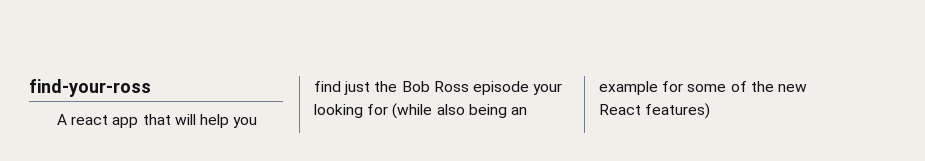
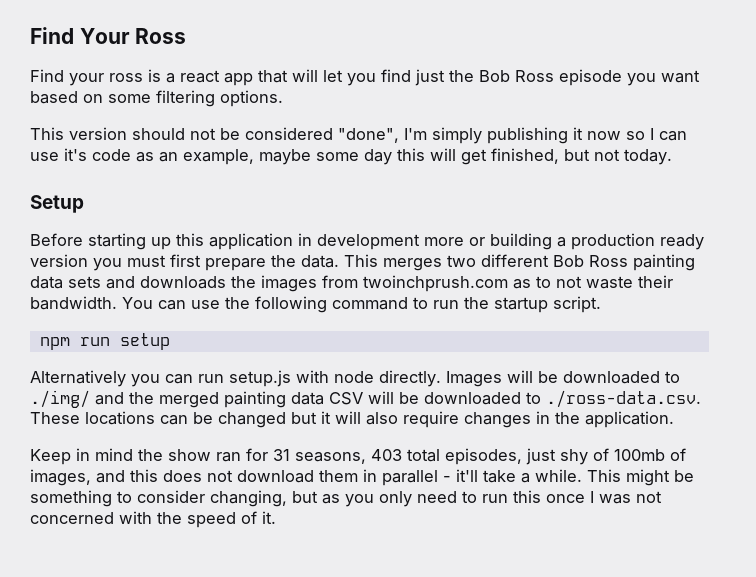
- find-your-ross
- A react app that will help you find just the Bob Ross episode your looking for (while also being an example for some of the new React features)
+ Find Your Ross
+ Find your ross is a react app that will let you find just the Bob Ross episode you want based on some filtering options.
+ This version should not be considered "done", I'm simply publishing it now so I can use it's code as an example, maybe some day this will get finished, but not today.
+ Setup
+ Before starting up this application in development more or building a production ready version you must first prepare the data. This merges two different Bob Ross painting data sets and downloads the images from twoinchprush.com as to not waste their bandwidth. You can use the following command to run the startup script.
+ npm run setup
+ Alternatively you can run setup.js with node directly. Images will be downloaded to ./img/ and the merged painting data CSV will be downloaded to ./ross-data.csv. These locations can be changed but it will also require changes in the application.
+ Keep in mind the show ran for 31 seasons, 403 total episodes, just shy of 100mb of images, and this does not download them in parallel - it'll take a while. This might be something to consider changing, but as you only need to run this once I was not concerned with the speed of it.

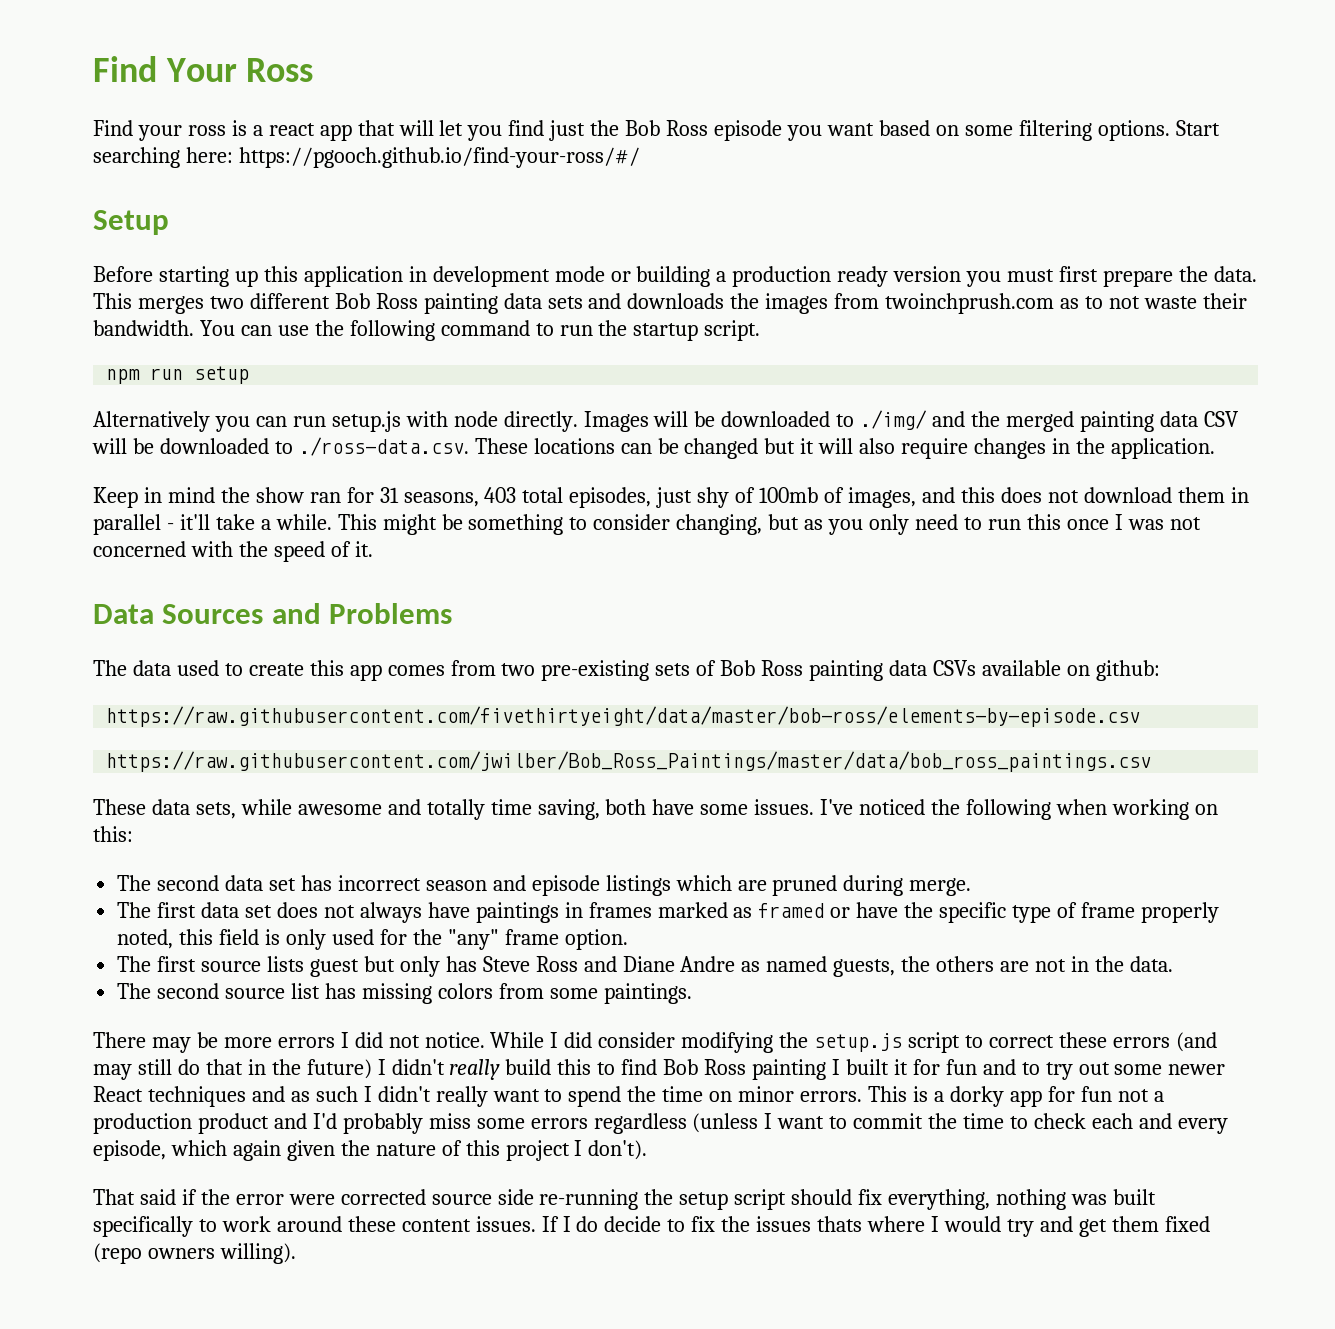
- Find your ross is a react app that will let you find just the Bob Ross episode you want based on some filtering options.
- This version should not be considered "done", I'm simply publishing it now so I can use it's code as an example, maybe some day this will get finished, but not today.
+ Find your ross is a react app that will let you find just the Bob Ross episode you want based on some filtering options. Start searching here: https://pgooch.github.io/find-your-ross/#/
- Before starting up this application in development more or building a production ready version you must first prepare the data.
+ Before starting up this application in development mode or building a production ready version you must first prepare the data.
+ Data Sources and Problems
+ The data used to create this app comes from two pre-existing sets of Bob Ross painting data CSVs available on github:
+ https://raw.githubusercontent.com/fivethirtyeight/data/master/bob-ross/elements-by-episode.csv
+ https://raw.githubusercontent.com/jwilber/Bob_Ross_Paintings/master/data/bob_ross_paintings.csv
+ These data sets, while awesome and totally time saving, both have some issues. I've noticed the following when working on this:
+ The second data set has incorrect season and episode listings which are pruned during merge.
+ The first data set does not always have paintings in frames marked as framed or have the specific type of frame properly noted, this field is only used for the "any" frame option.
+ The first source lists guest but only has Steve Ross and Diane Andre as named guests, the others are not in the data.
+ The second source list has missing colors from some paintings.
+ There may be more errors I did not notice. While I did consider modifying the setup.js script to correct these errors (and may still do that in the future) I didn't really build this to find Bob Ross painting I built it for fun and to try out some newer React techniques and as such I didn't really want to spend the time on minor errors. This is a dorky app for fun not a production product and I'd probably miss some errors regardless (unless I want to commit the time to check each and every episode, which again given the nature of this project I don't).
+ That said if the error were corrected source side re-running the setup script should fix everything, nothing was built specifically to work around these content issues. If I do decide to fix the issues thats where I would try and get them fixed (repo owners willing).

